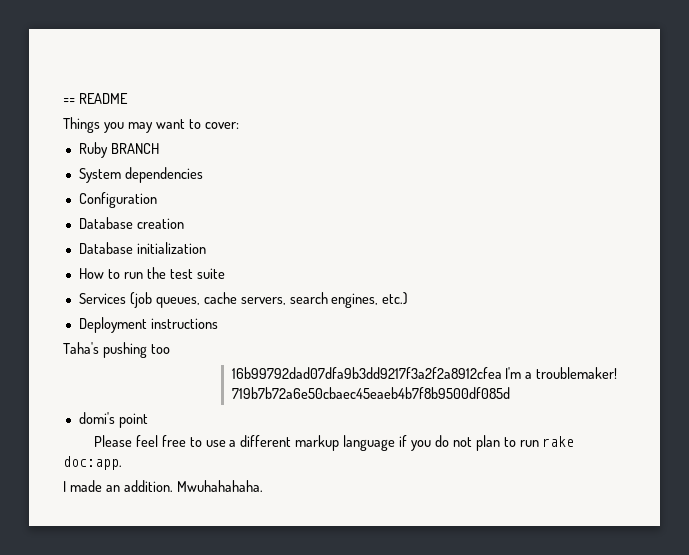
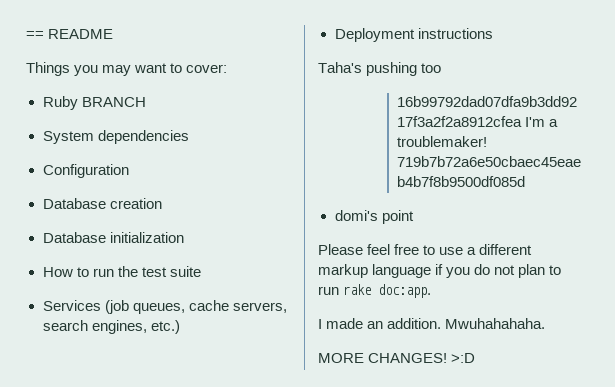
+ MORE CHANGES! >:D

